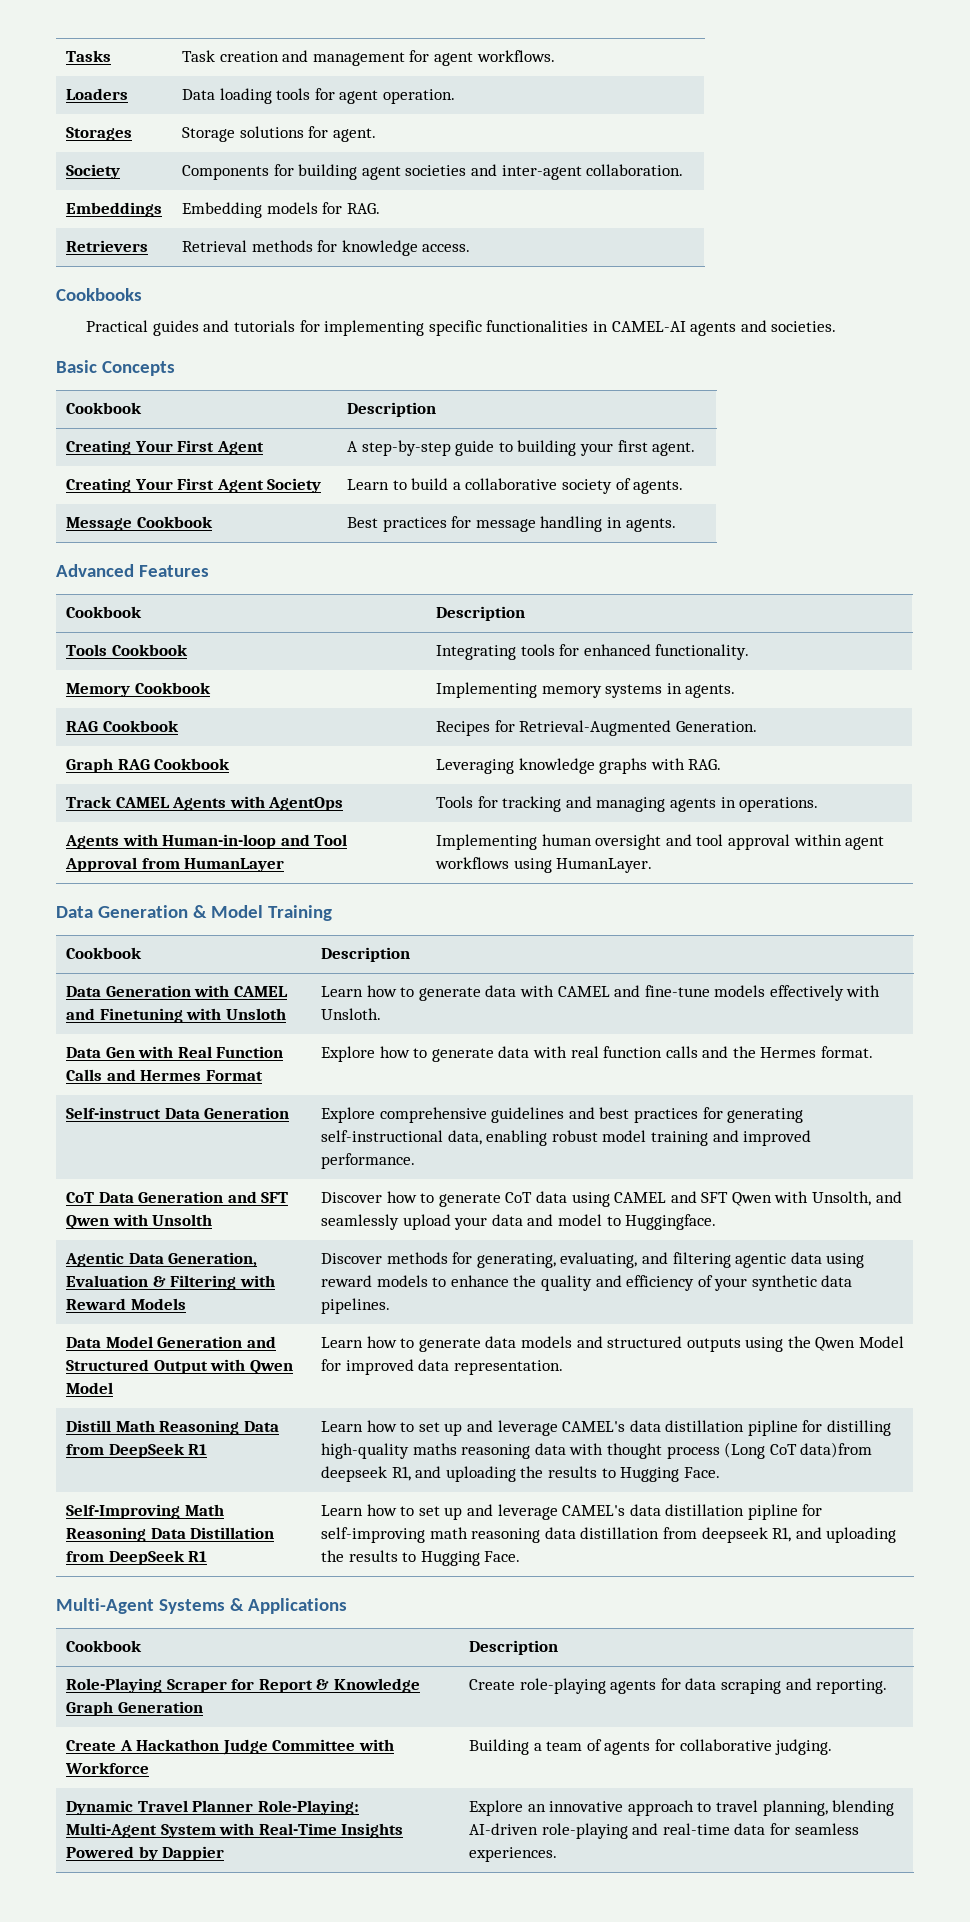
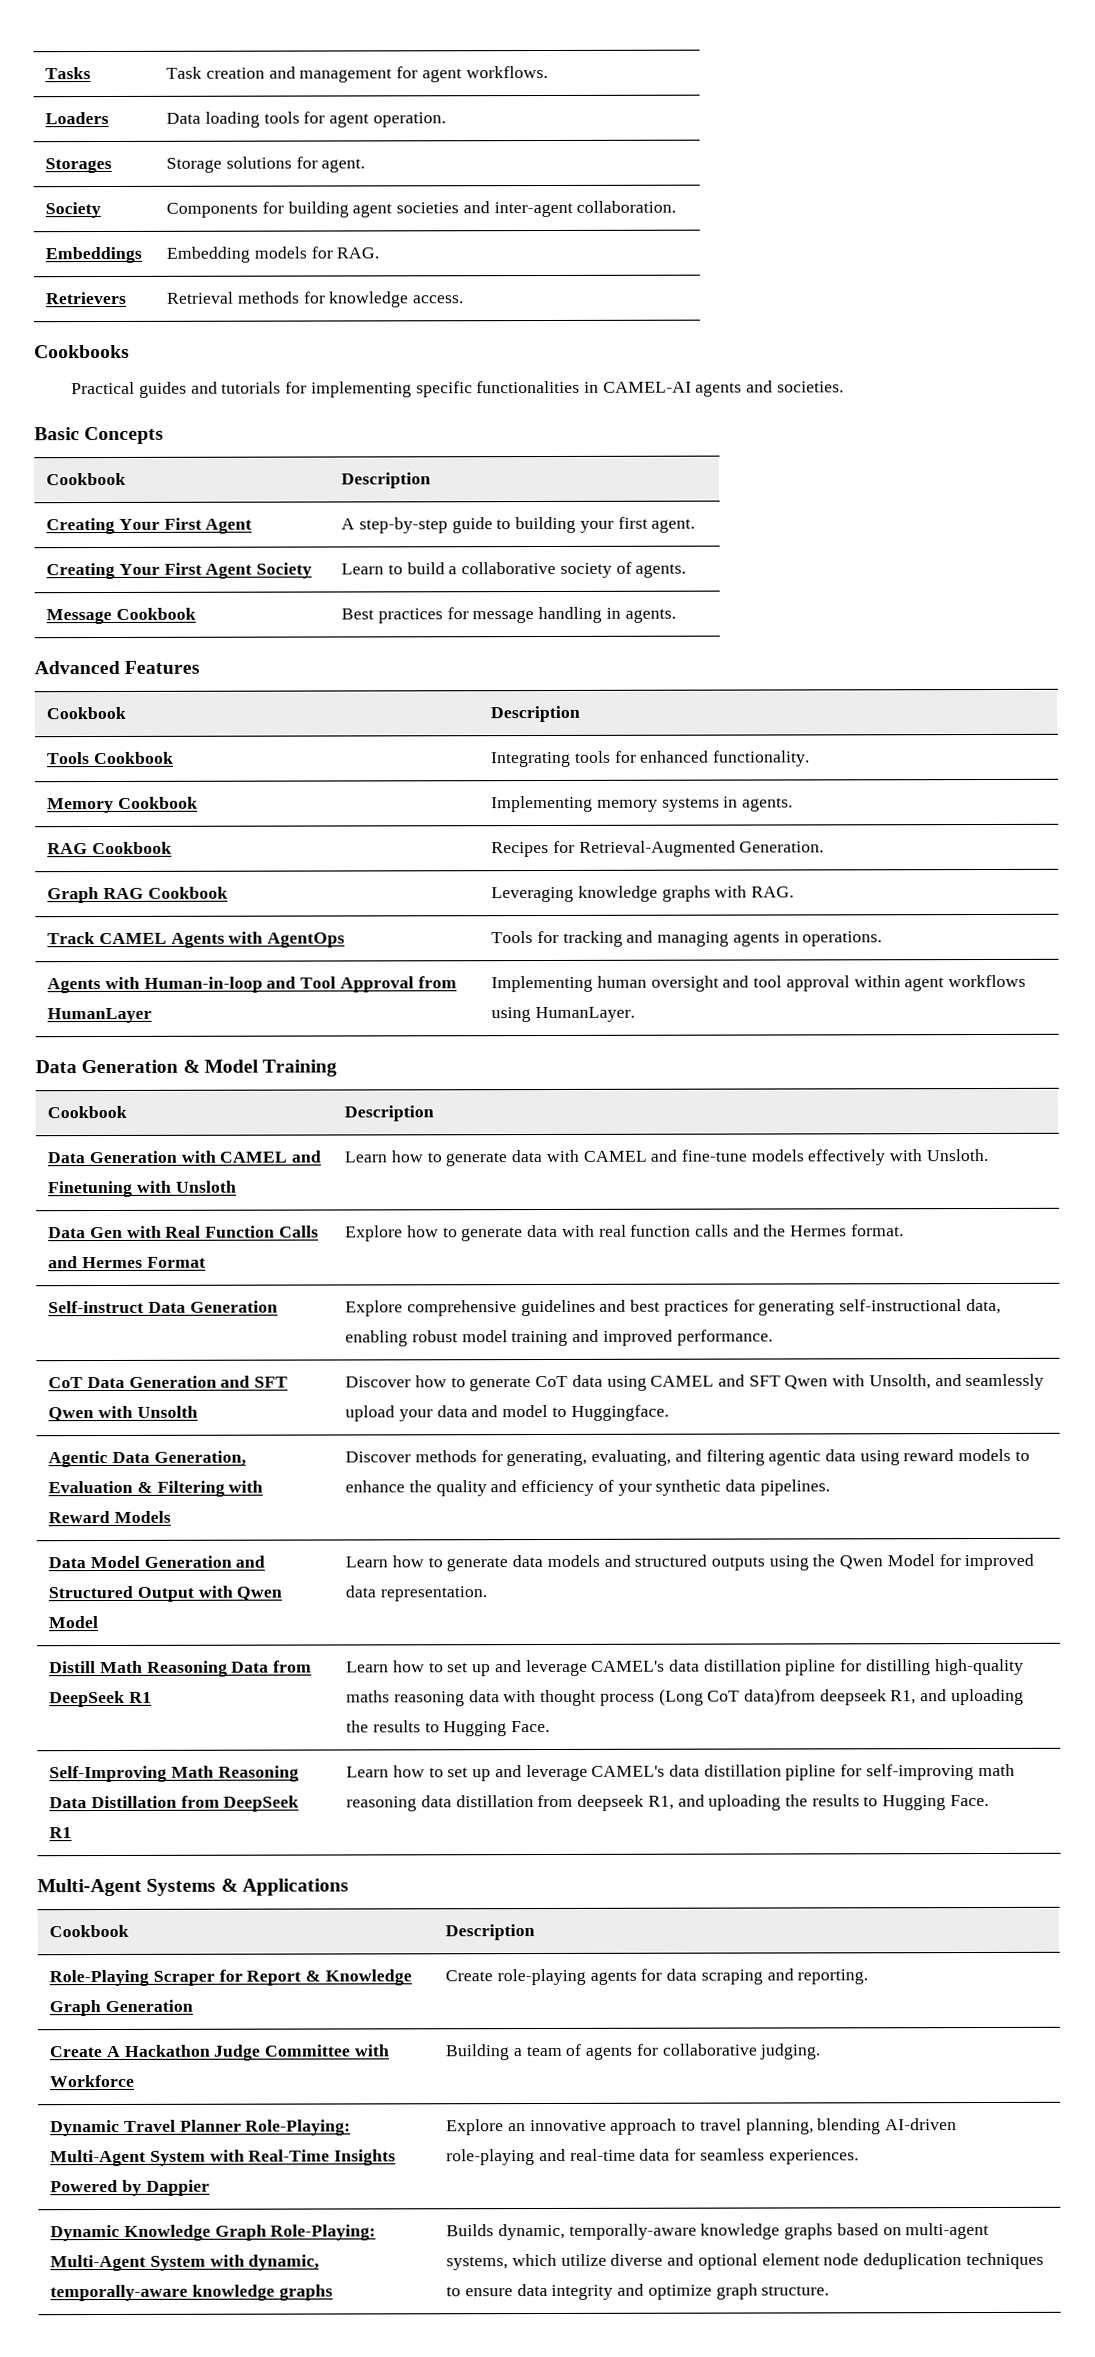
+ Dynamic Knowledge Graph Role-Playing: Multi-Agent System with dynamic, temporally-aware knowledge graphs | Builds dynamic, temporally-aware knowledge graphs based on multi-agent systems, which utilize diverse and optional element node deduplication techniques to ensure data integrity and optimize graph structure.

